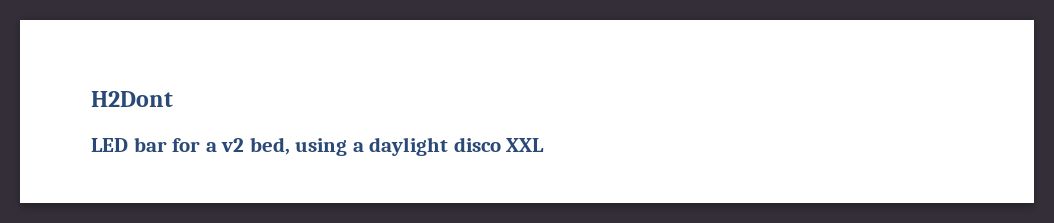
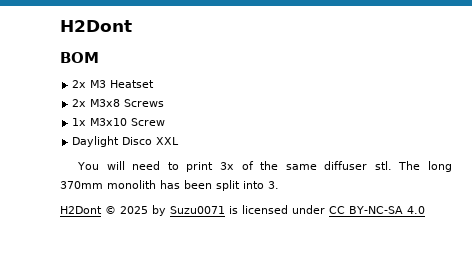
- LED bar for a v2 bed, using a daylight disco XXL
+ BOM
+ 2x M3 Heatset
+ 2x M3x8 Screws
+ 1x M3x10 Screw
+ Daylight Disco XXL
+ You will need to print 3x of the same diffuser stl. The long 370mm monolith has been split into 3.
+ H2Dont © 2025 by Suzu0071 is licensed under CC BY-NC-SA 4.0

